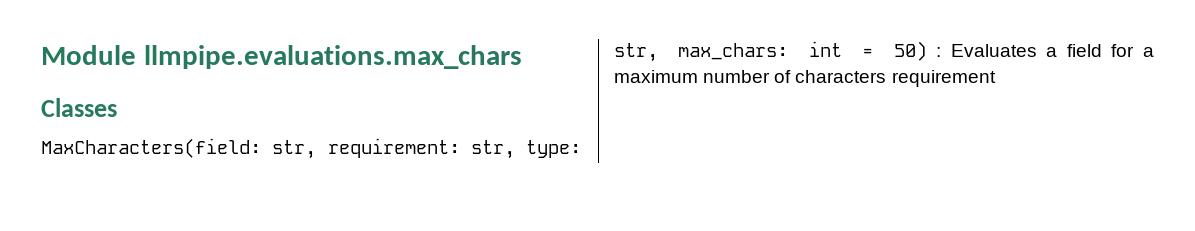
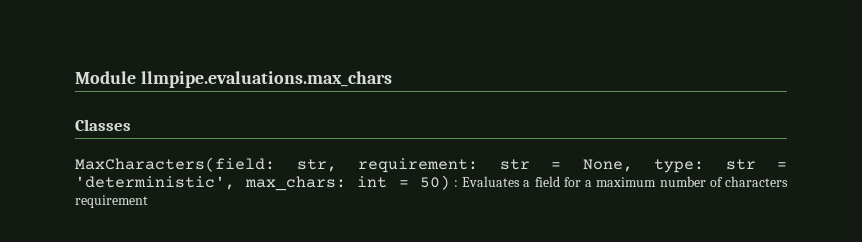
- MaxCharacters(field: str, requirement: str, type: str, max_chars: int = 50) : Evaluates a field for a maximum number of characters requirement
+ MaxCharacters(field: str, requirement: str = None, type: str = 'deterministic', max_chars: int = 50) : Evaluates a field for a maximum number of characters requirement

